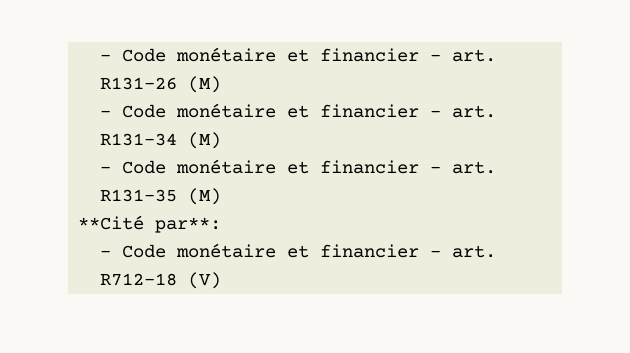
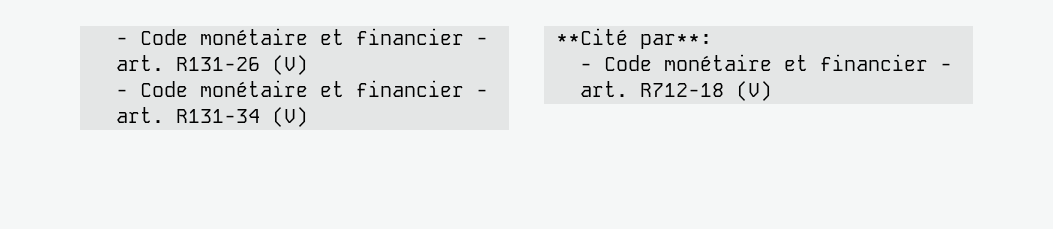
- - Code monétaire et financier - art. R131-26 (M)
+ - Code monétaire et financier - art. R131-26 (V)
- - Code monétaire et financier - art. R131-34 (M)
- - Code monétaire et financier - art. R131-35 (M)
+ - Code monétaire et financier - art. R131-34 (V)

